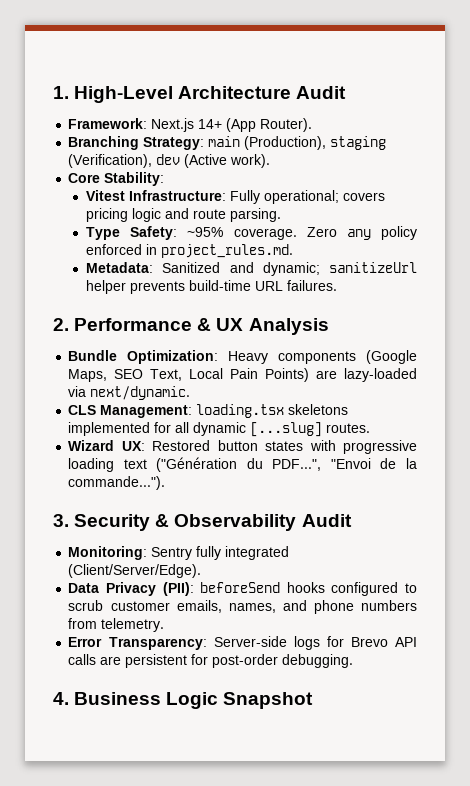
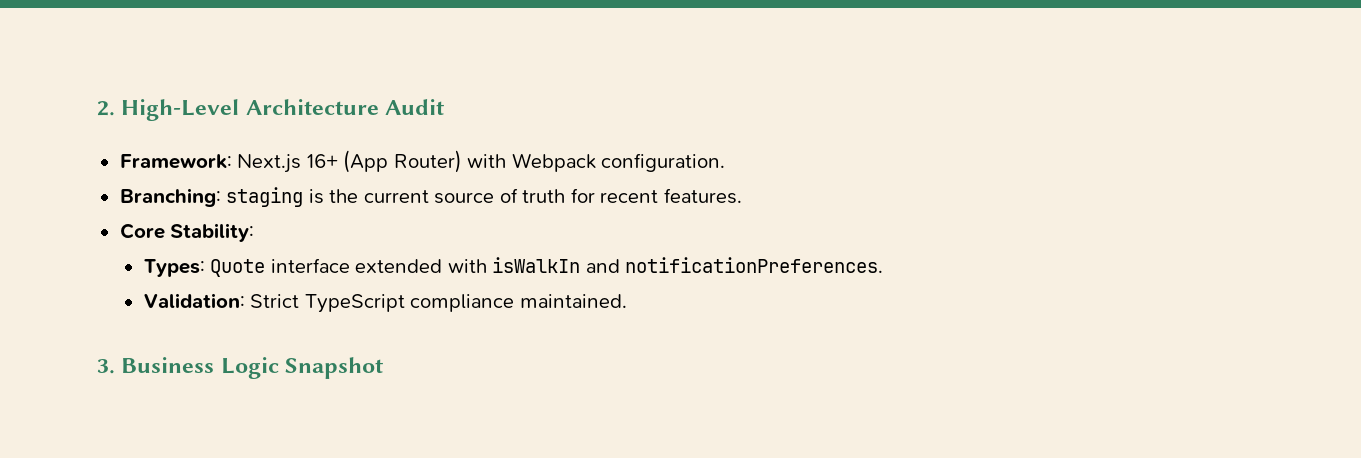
- 1. High-Level Architecture Audit
+ 2. High-Level Architecture Audit
- Framework: Next.js 14+ (App Router).
- Branching Strategy: main (Production), staging (Verification), dev (Active work).
+ Framework: Next.js 16+ (App Router) with Webpack configuration.
+ Branching: staging is the current source of truth for recent features.
  Core Stability:
- Vitest Infrastructure: Fully operational; covers pricing logic and route parsing.
- Type Safety: ~95% coverage. Zero any policy enforced in project_rules.md.
- Metadata: Sanitized and dynamic; sanitizeUrl helper prevents build-time URL failures.
- 2. Performance & UX Analysis
- Bundle Optimization: Heavy components (Google Maps, SEO Text, Local Pain Points) are lazy-loaded via next/dynamic.
- CLS Management: loading.tsx skeletons implemented for all dynamic [...slug] routes.
- Wizard UX: Restored button states with progressive loading text ("Génération du PDF...", "Envoi de la commande...").
- 3. Security & Observability Audit
- Monitoring: Sentry fully integrated (Client/Server/Edge).
- Data Privacy (PII): beforeSend hooks configured to scrub customer emails, names, and phone numbers from telemetry.
- Error Transparency: Server-side logs for Brevo API calls are persistent for post-order debugging.
- 4. Business Logic Snapshot
+ Types: Quote interface extended with isWalkIn and notificationPreferences.
+ Validation: Strict TypeScript compliance maintained.
+ 3. Business Logic Snapshot

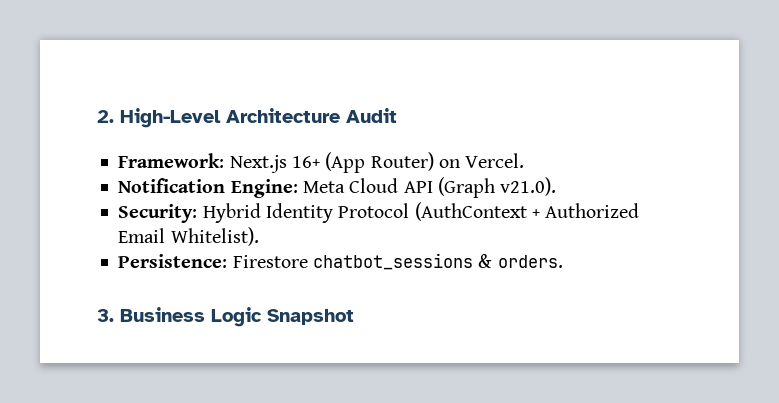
- Framework: Next.js 16+ (App Router) with Webpack configuration.
- Branching: staging is the current source of truth for recent features.
- Core Stability:
- Types: Quote interface extended with isWalkIn and notificationPreferences.
- Validation: Strict TypeScript compliance maintained.
+ Framework: Next.js 16+ (App Router) on Vercel.
+ Notification Engine: Meta Cloud API (Graph v21.0).
+ Security: Hybrid Identity Protocol (AuthContext + Authorized Email Whitelist).
+ Persistence: Firestore chatbot_sessions & orders.

